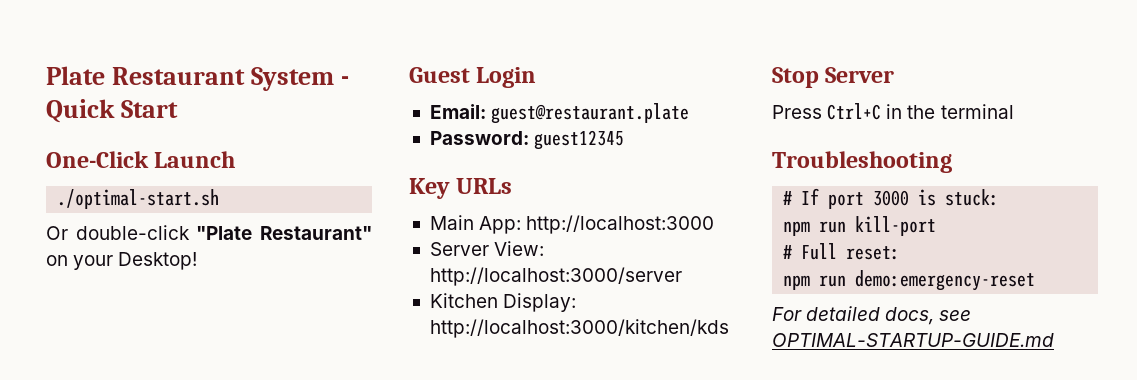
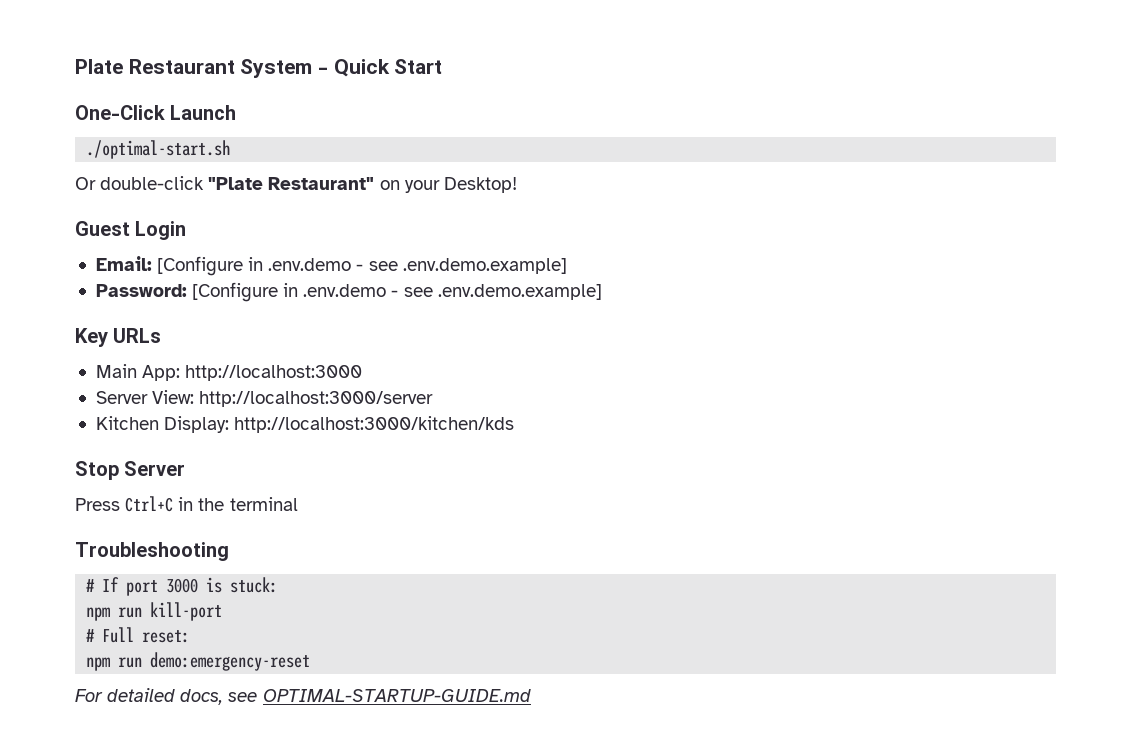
- Email: guest@restaurant.plate
- Password: guest12345
+ Email: [Configure in .env.demo - see .env.demo.example]
+ Password: [Configure in .env.demo - see .env.demo.example]

